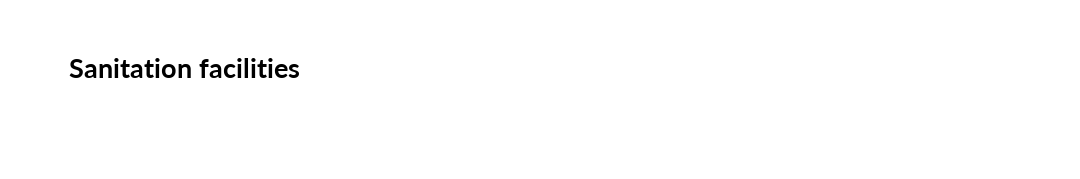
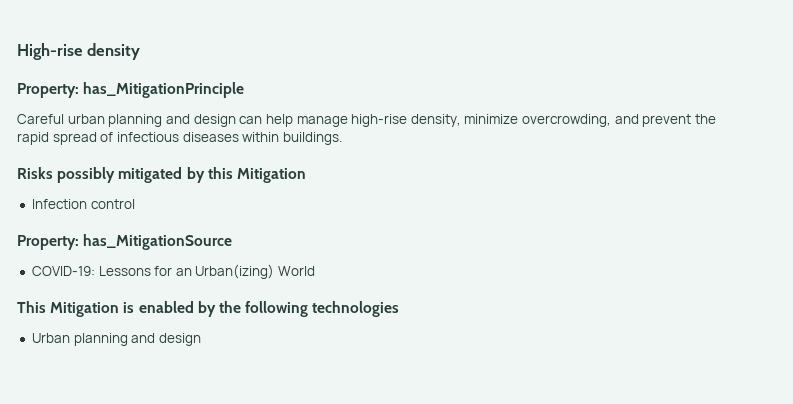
- Sanitation facilities
+ High-rise density
+ Property: has_MitigationPrinciple
+ Careful urban planning and design can help manage high-rise density, minimize overcrowding, and prevent the rapid spread of infectious diseases within buildings.
+ Risks possibly mitigated by this Mitigation
+ Infection control
+ Property: has_MitigationSource
+ COVID-19: Lessons for an Urban(izing) World
+ This Mitigation is enabled by the following technologies
+ Urban planning and design

